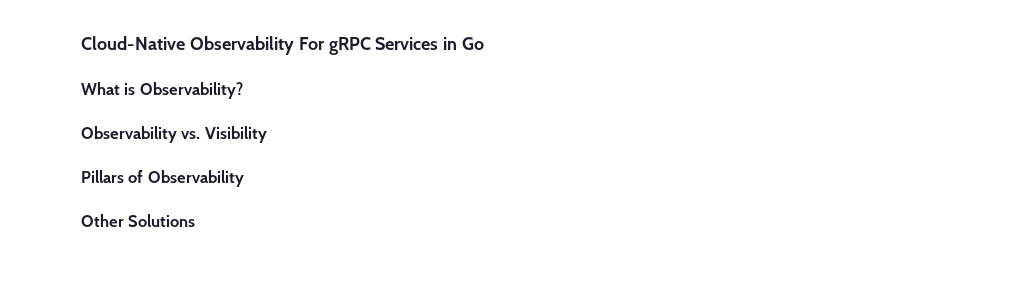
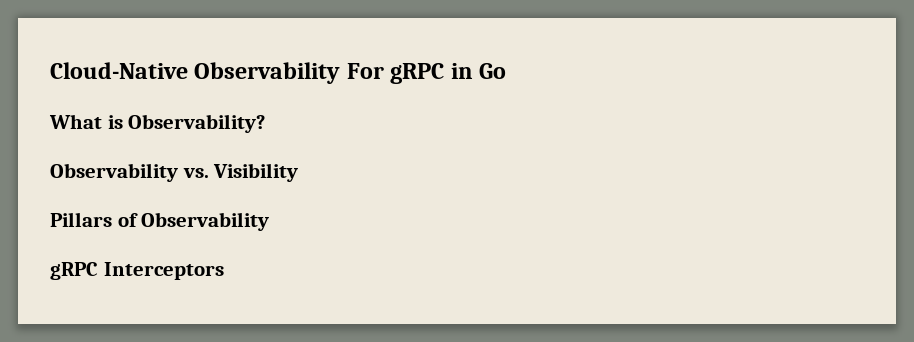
- Cloud-Native Observability For gRPC Services in Go
+ Cloud-Native Observability For gRPC in Go
- Other Solutions
+ gRPC Interceptors

